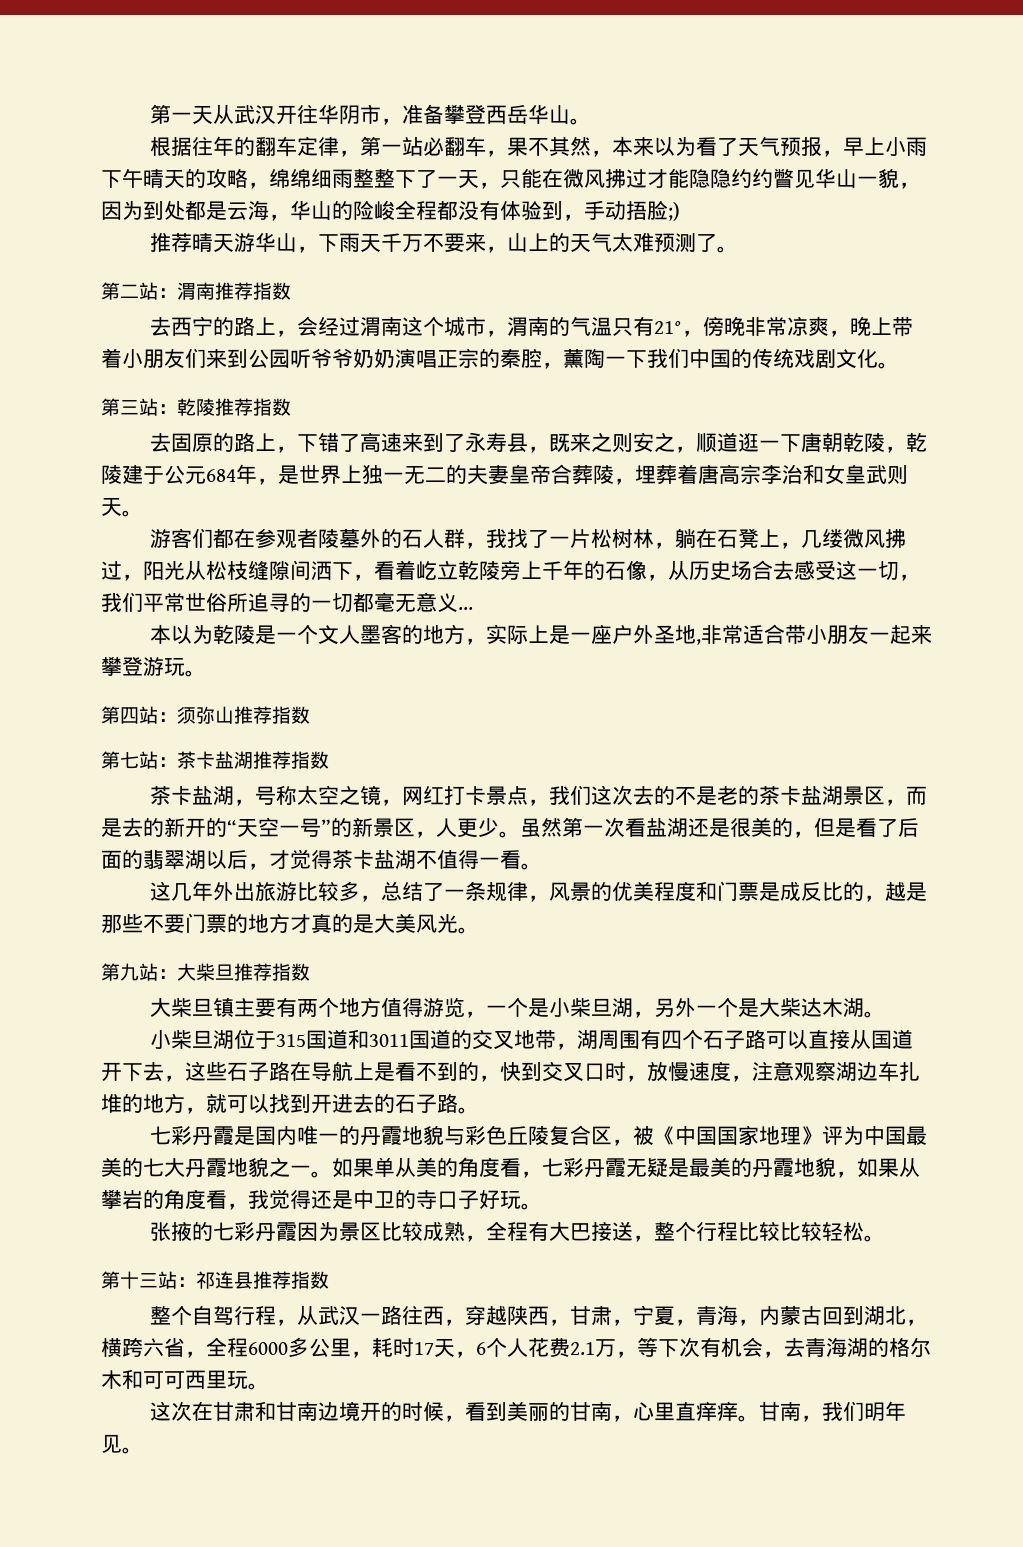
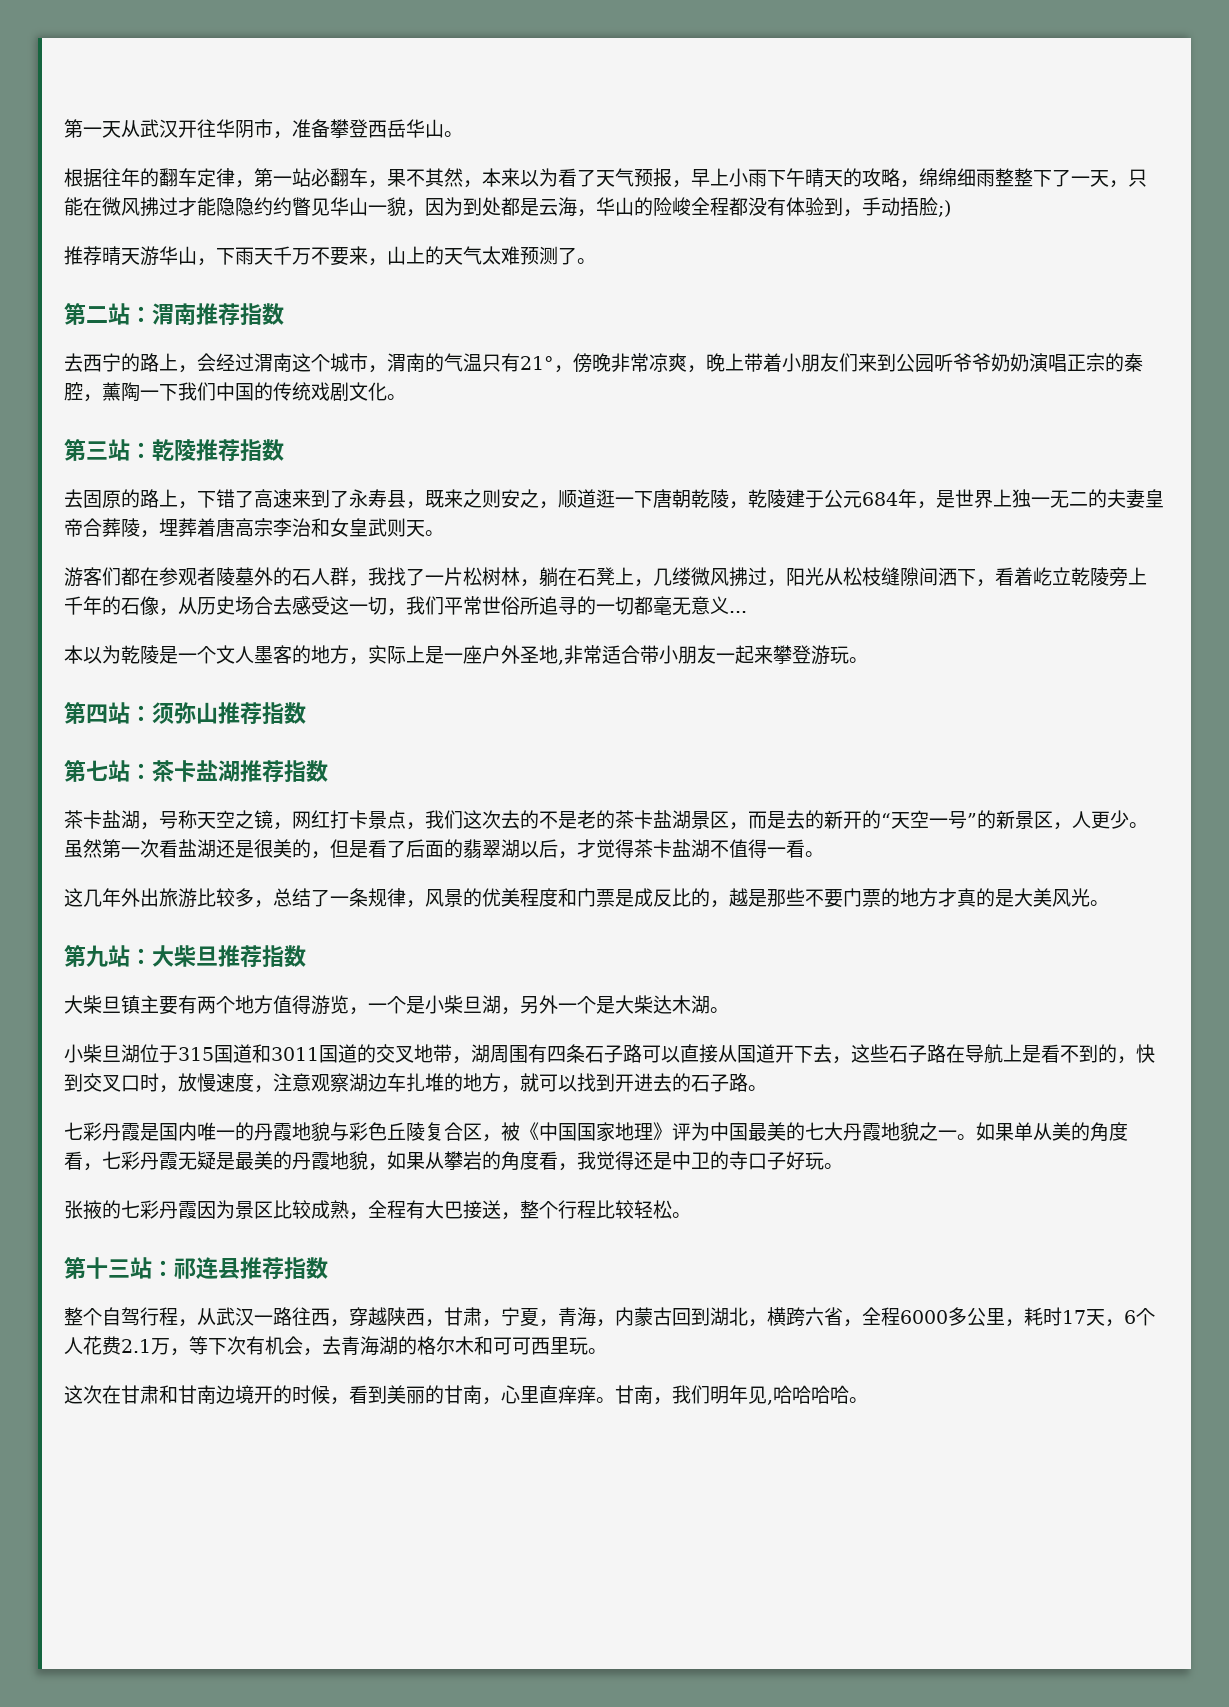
- 茶卡盐湖，号称太空之镜，网红打卡景点，我们这次去的不是老的茶卡盐湖景区，而是去的新开的“天空一号”的新景区，人更少。
+ 茶卡盐湖，号称天空之镜，网红打卡景点，我们这次去的不是老的茶卡盐湖景区，而是去的新开的“天空一号”的新景区，人更少。
- 小柴旦湖位于315国道和3011国道的交叉地带，湖周围有四个石子路可以直接从国道开下去，这些石子路在导航上是看不到的，快到交叉口时，放慢速度，注意观察湖边车扎堆的地方，就可以找到开进去的石子路。
+ 小柴旦湖位于315国道和3011国道的交叉地带，湖周围有四条石子路可以直接从国道开下去，这些石子路在导航上是看不到的，快到交叉口时，放慢速度，注意观察湖边车扎堆的地方，就可以找到开进去的石子路。
- 张掖的七彩丹霞因为景区比较成熟，全程有大巴接送，整个行程比较比较轻松。
+ 张掖的七彩丹霞因为景区比较成熟，全程有大巴接送，整个行程比较轻松。
- 甘南，我们明年见。
+ 甘南，我们明年见,哈哈哈哈。

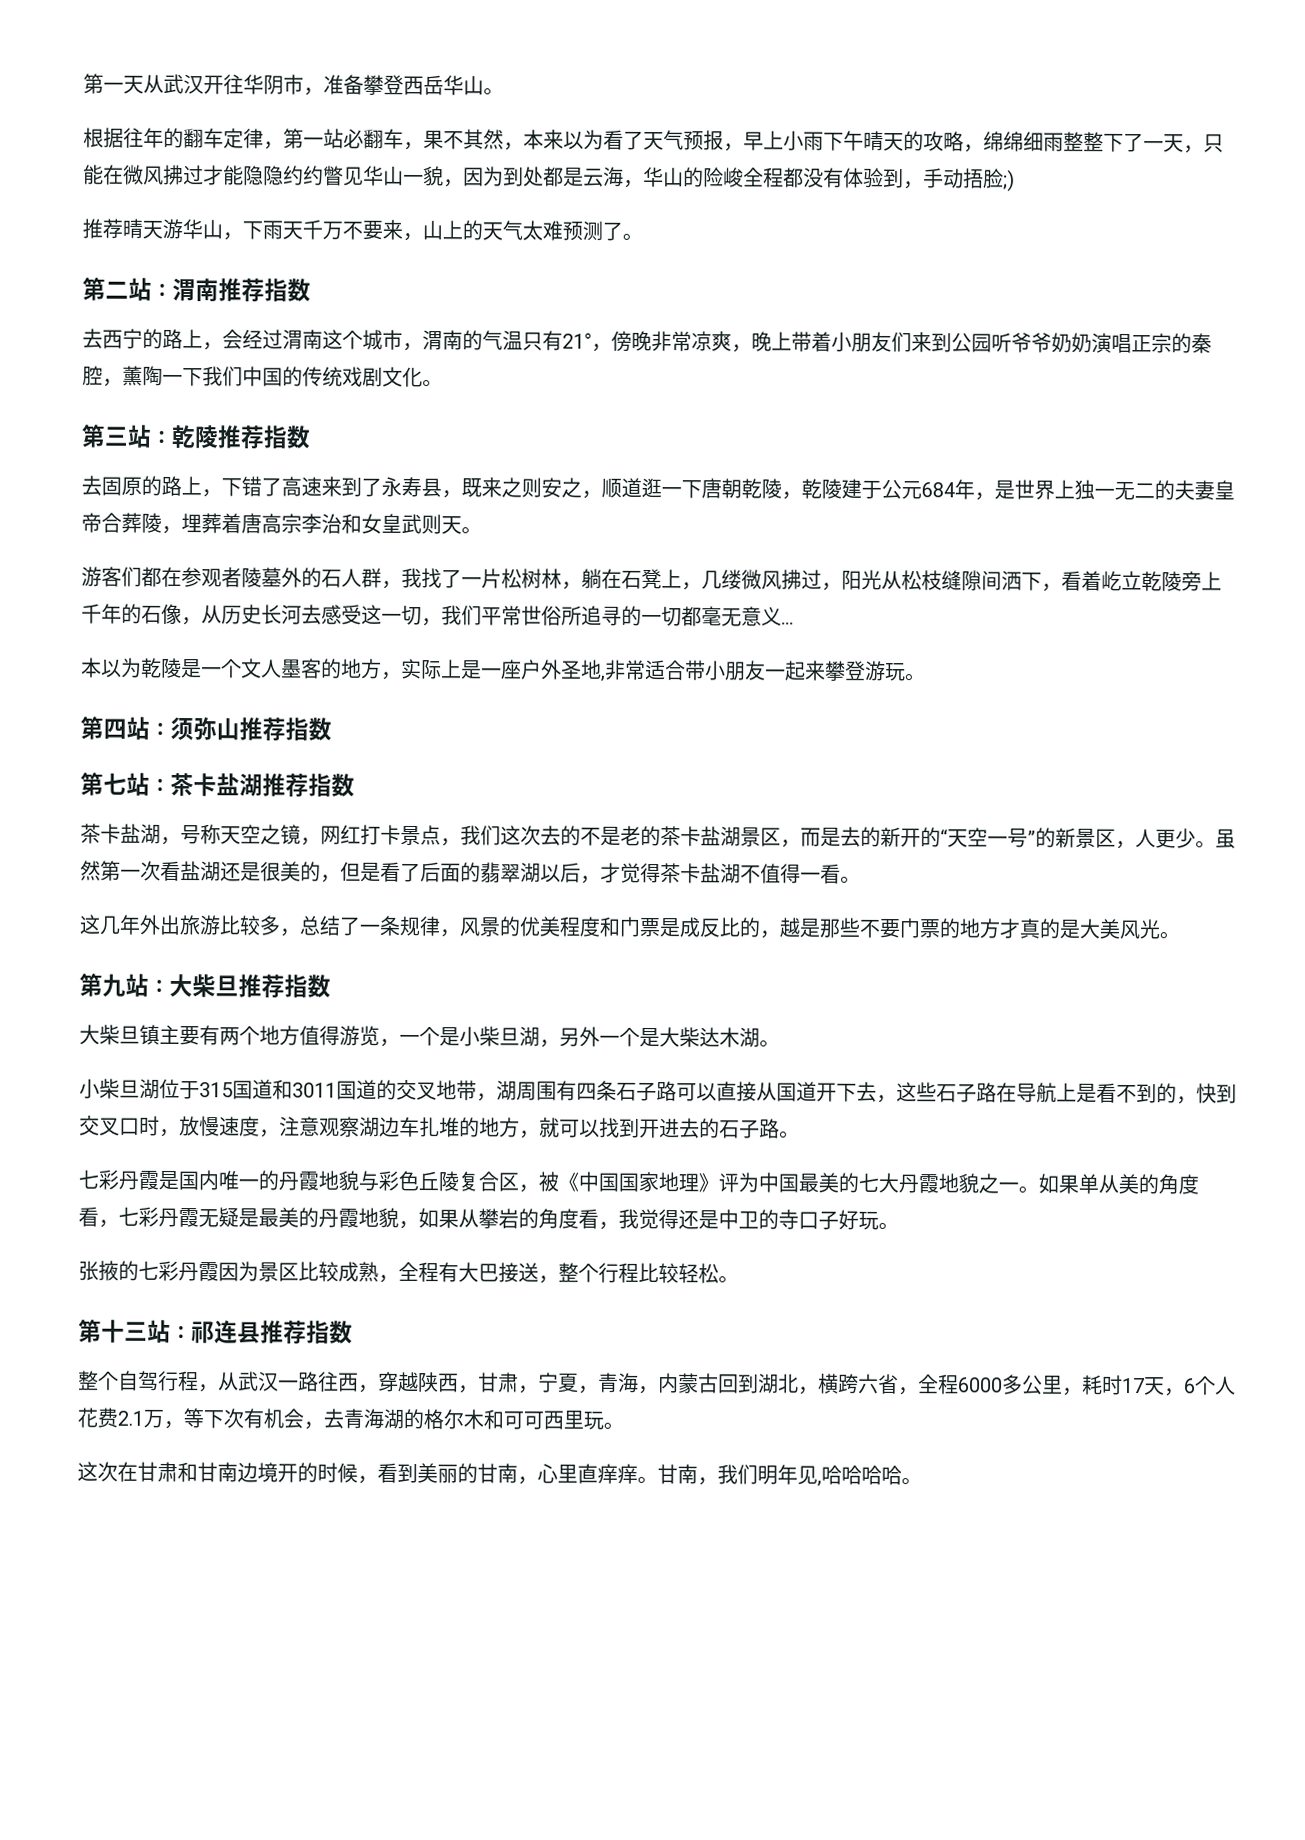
- 游客们都在参观者陵墓外的石人群，我找了一片松树林，躺在石凳上，几缕微风拂过，阳光从松枝缝隙间洒下，看着屹立乾陵旁上千年的石像，从历史场合去感受这一切，我们平常世俗所追寻的一切都毫无意义...
+ 游客们都在参观者陵墓外的石人群，我找了一片松树林，躺在石凳上，几缕微风拂过，阳光从松枝缝隙间洒下，看着屹立乾陵旁上千年的石像，从历史长河去感受这一切，我们平常世俗所追寻的一切都毫无意义...

